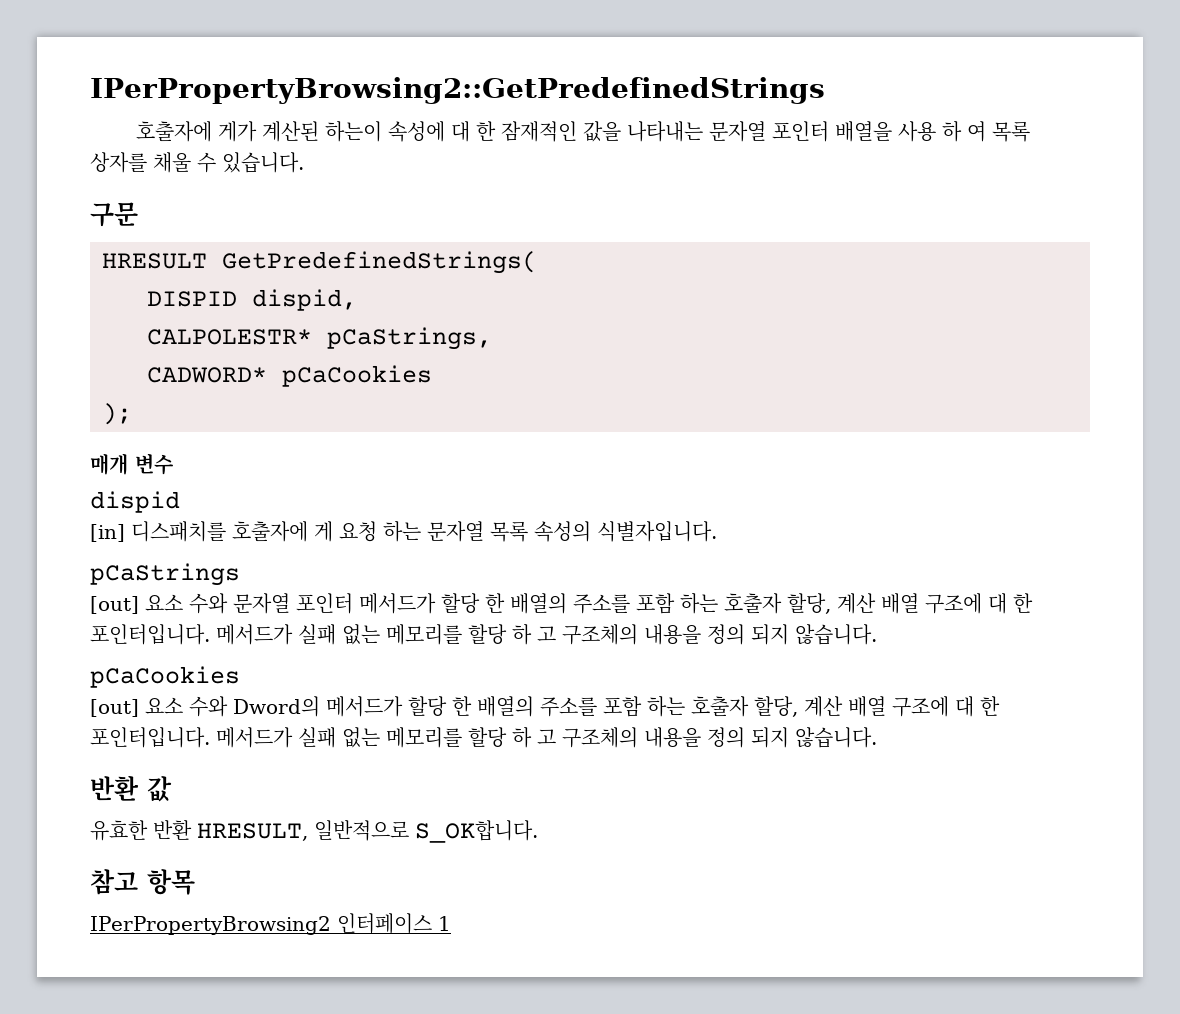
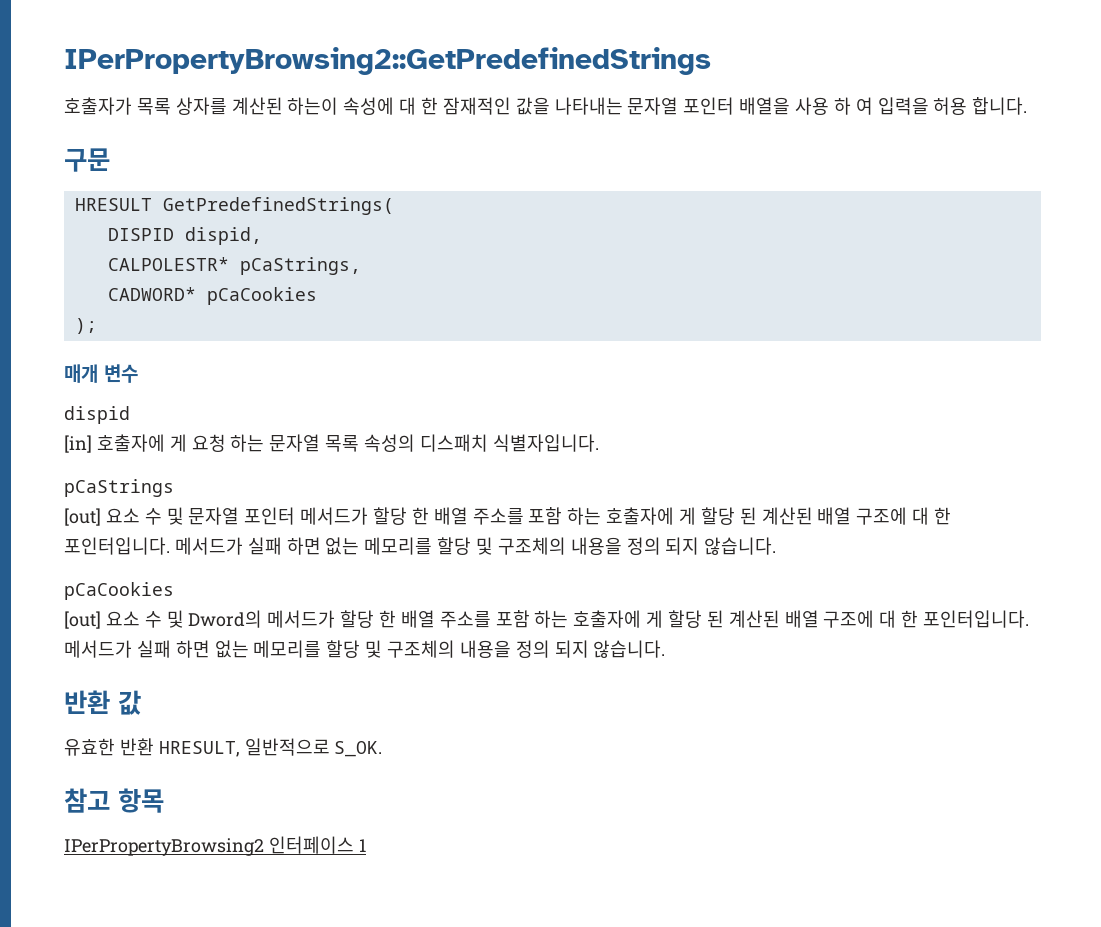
- 호출자에 게가 계산된 하는이 속성에 대 한 잠재적인 값을 나타내는 문자열 포인터 배열을 사용 하 여 목록 상자를 채울 수 있습니다.
+ 호출자가 목록 상자를 계산된 하는이 속성에 대 한 잠재적인 값을 나타내는 문자열 포인터 배열을 사용 하 여 입력을 허용 합니다.
- [in] 디스패치를 호출자에 게 요청 하는 문자열 목록 속성의 식별자입니다.
+ [in] 호출자에 게 요청 하는 문자열 목록 속성의 디스패치 식별자입니다.
- [out] 요소 수와 문자열 포인터 메서드가 할당 한 배열의 주소를 포함 하는 호출자 할당, 계산 배열 구조에 대 한 포인터입니다. 메서드가 실패 없는 메모리를 할당 하 고 구조체의 내용을 정의 되지 않습니다.
+ [out] 요소 수 및 문자열 포인터 메서드가 할당 한 배열 주소를 포함 하는 호출자에 게 할당 된 계산된 배열 구조에 대 한 포인터입니다. 메서드가 실패 하면 없는 메모리를 할당 및 구조체의 내용을 정의 되지 않습니다.
- [out] 요소 수와 Dword의 메서드가 할당 한 배열의 주소를 포함 하는 호출자 할당, 계산 배열 구조에 대 한 포인터입니다. 메서드가 실패 없는 메모리를 할당 하 고 구조체의 내용을 정의 되지 않습니다.
+ [out] 요소 수 및 Dword의 메서드가 할당 한 배열 주소를 포함 하는 호출자에 게 할당 된 계산된 배열 구조에 대 한 포인터입니다. 메서드가 실패 하면 없는 메모리를 할당 및 구조체의 내용을 정의 되지 않습니다.
- 유효한 반환 HRESULT, 일반적으로 S_OK합니다.
+ 유효한 반환 HRESULT, 일반적으로 S_OK.

